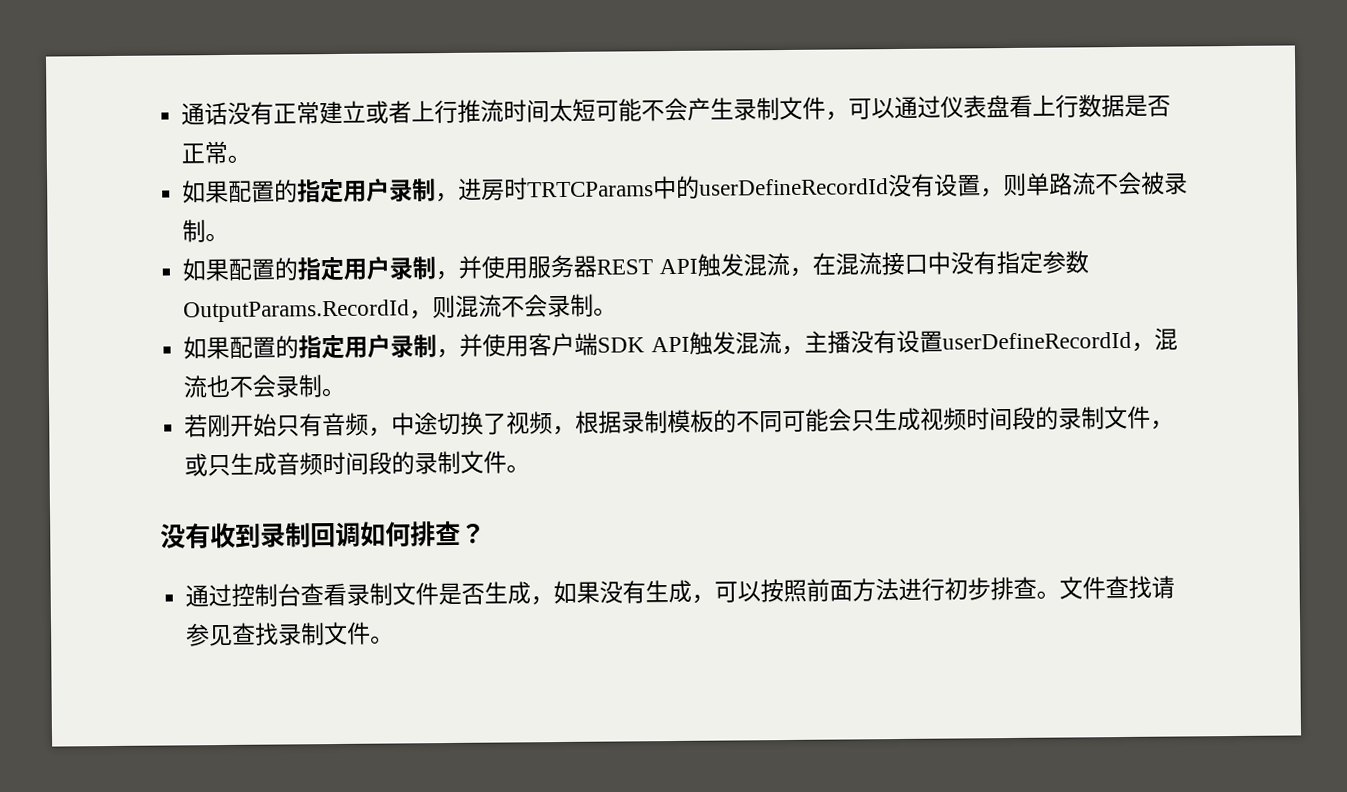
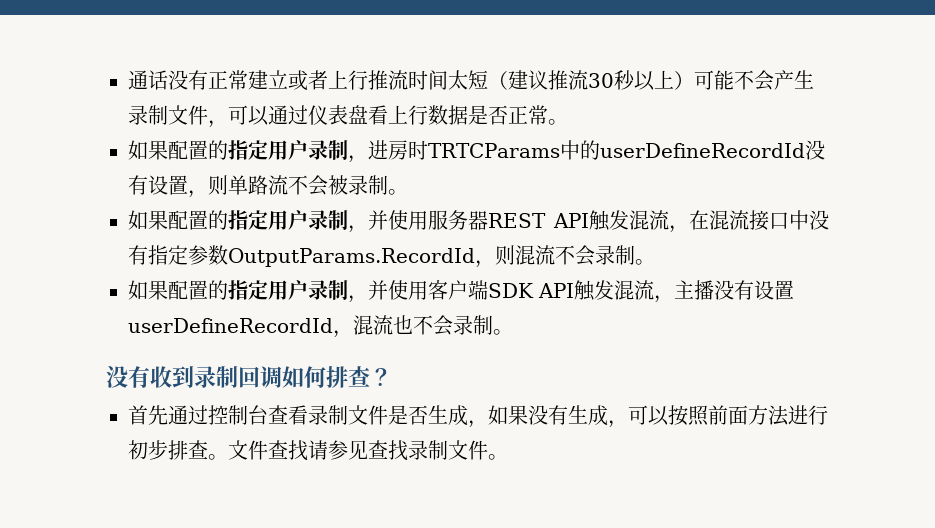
- 通话没有正常建立或者上行推流时间太短可能不会产生录制文件，可以通过仪表盘看上行数据是否正常。
+ 通话没有正常建立或者上行推流时间太短（建议推流30秒以上）可能不会产生录制文件，可以通过仪表盘看上行数据是否正常。
- 若刚开始只有音频，中途切换了视频，根据录制模板的不同可能会只生成视频时间段的录制文件，或只生成音频时间段的录制文件。
- 通过控制台查看录制文件是否生成，如果没有生成，可以按照前面方法进行初步排查。
+ 首先通过控制台查看录制文件是否生成，如果没有生成，可以按照前面方法进行初步排查。

